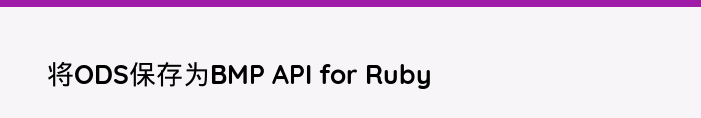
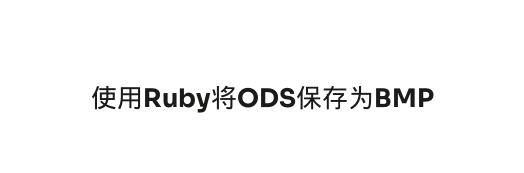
- 将ODS保存为BMP API for Ruby
+ 使用Ruby将ODS保存为BMP

